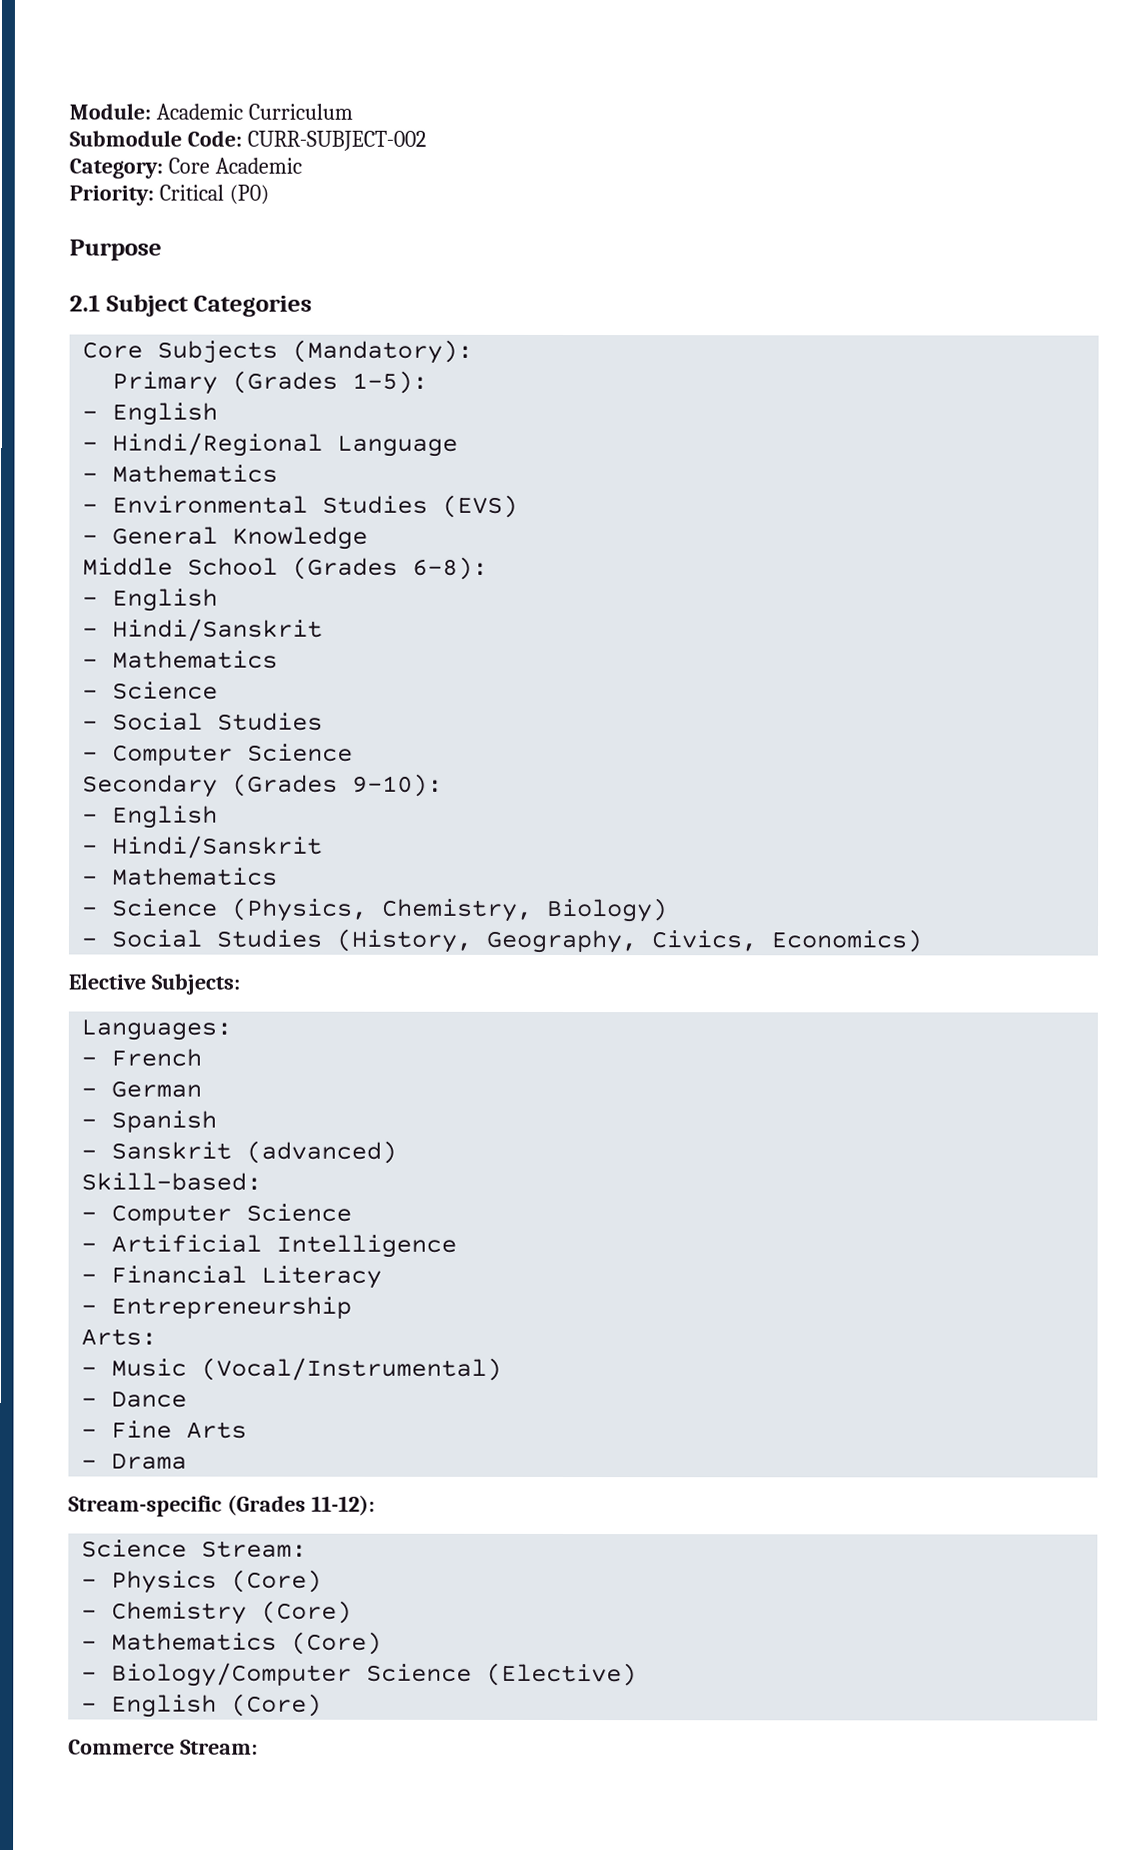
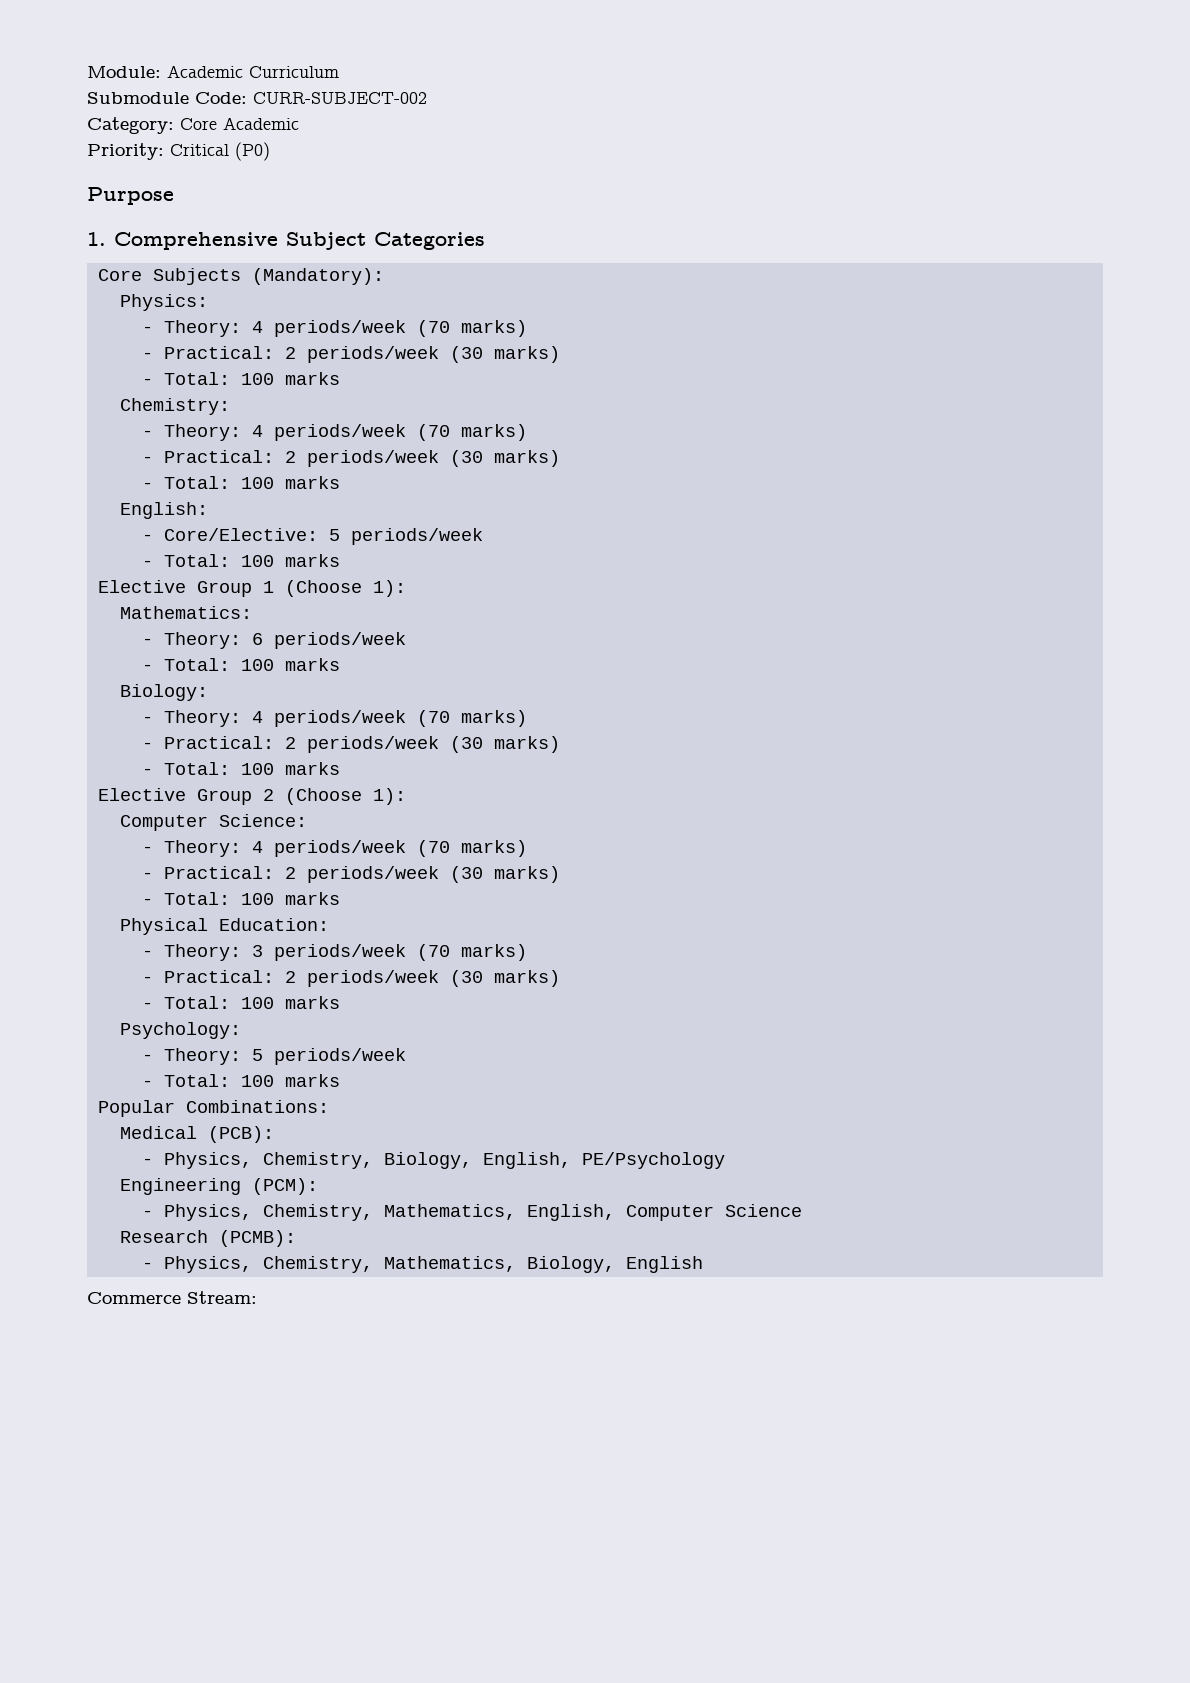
- 2.1 Subject Categories
+ 1. Comprehensive Subject Categories
- Primary (Grades 1-5):
- - English
- - Hindi/Regional Language
- - Mathematics
- - Environmental Studies (EVS)
- - General Knowledge
- Middle School (Grades 6-8):
- - English
- - Hindi/Sanskrit
- - Mathematics
- - Science
- - Social Studies
- - Computer Science
- Secondary (Grades 9-10):
- - English
- - Hindi/Sanskrit
- - Mathematics
- - Science (Physics, Chemistry, Biology)
- - Social Studies (History, Geography, Civics, Economics)
- Elective Subjects:
- Languages:
- - French
- - German
- - Spanish
- - Sanskrit (advanced)
- Skill-based:
- - Computer Science
- - Artificial Intelligence
- - Financial Literacy
- - Entrepreneurship
- Arts:
- - Music (Vocal/Instrumental)
- - Dance
- - Fine Arts
- - Drama
- Stream-specific (Grades 11-12):
- Science Stream:
- - Physics (Core)
- - Chemistry (Core)
- - Mathematics (Core)
- - Biology/Computer Science (Elective)
- - English (Core)
+ Physics:
+ - Theory: 4 periods/week (70 marks)
+ - Practical: 2 periods/week (30 marks)
+ - Total: 100 marks
+ Chemistry:
+ - Theory: 4 periods/week (70 marks)
+ - Practical: 2 periods/week (30 marks)
+ - Total: 100 marks
+ English:
+ - Core/Elective: 5 periods/week
+ - Total: 100 marks
+ Elective Group 1 (Choose 1):
+ Mathematics:
+ - Theory: 6 periods/week
+ - Total: 100 marks
+ Biology:
+ - Theory: 4 periods/week (70 marks)
+ - Practical: 2 periods/week (30 marks)
+ - Total: 100 marks
+ Elective Group 2 (Choose 1):
+ Computer Science:
+ - Theory: 4 periods/week (70 marks)
+ - Practical: 2 periods/week (30 marks)
+ - Total: 100 marks
+ Physical Education:
+ - Theory: 3 periods/week (70 marks)
+ - Practical: 2 periods/week (30 marks)
+ - Total: 100 marks
+ Psychology:
+ - Theory: 5 periods/week
+ - Total: 100 marks
+ Popular Combinations:
+ Medical (PCB):
+ - Physics, Chemistry, Biology, English, PE/Psychology
+ Engineering (PCM):
+ - Physics, Chemistry, Mathematics, English, Computer Science
+ Research (PCMB):
+ - Physics, Chemistry, Mathematics, Biology, English

